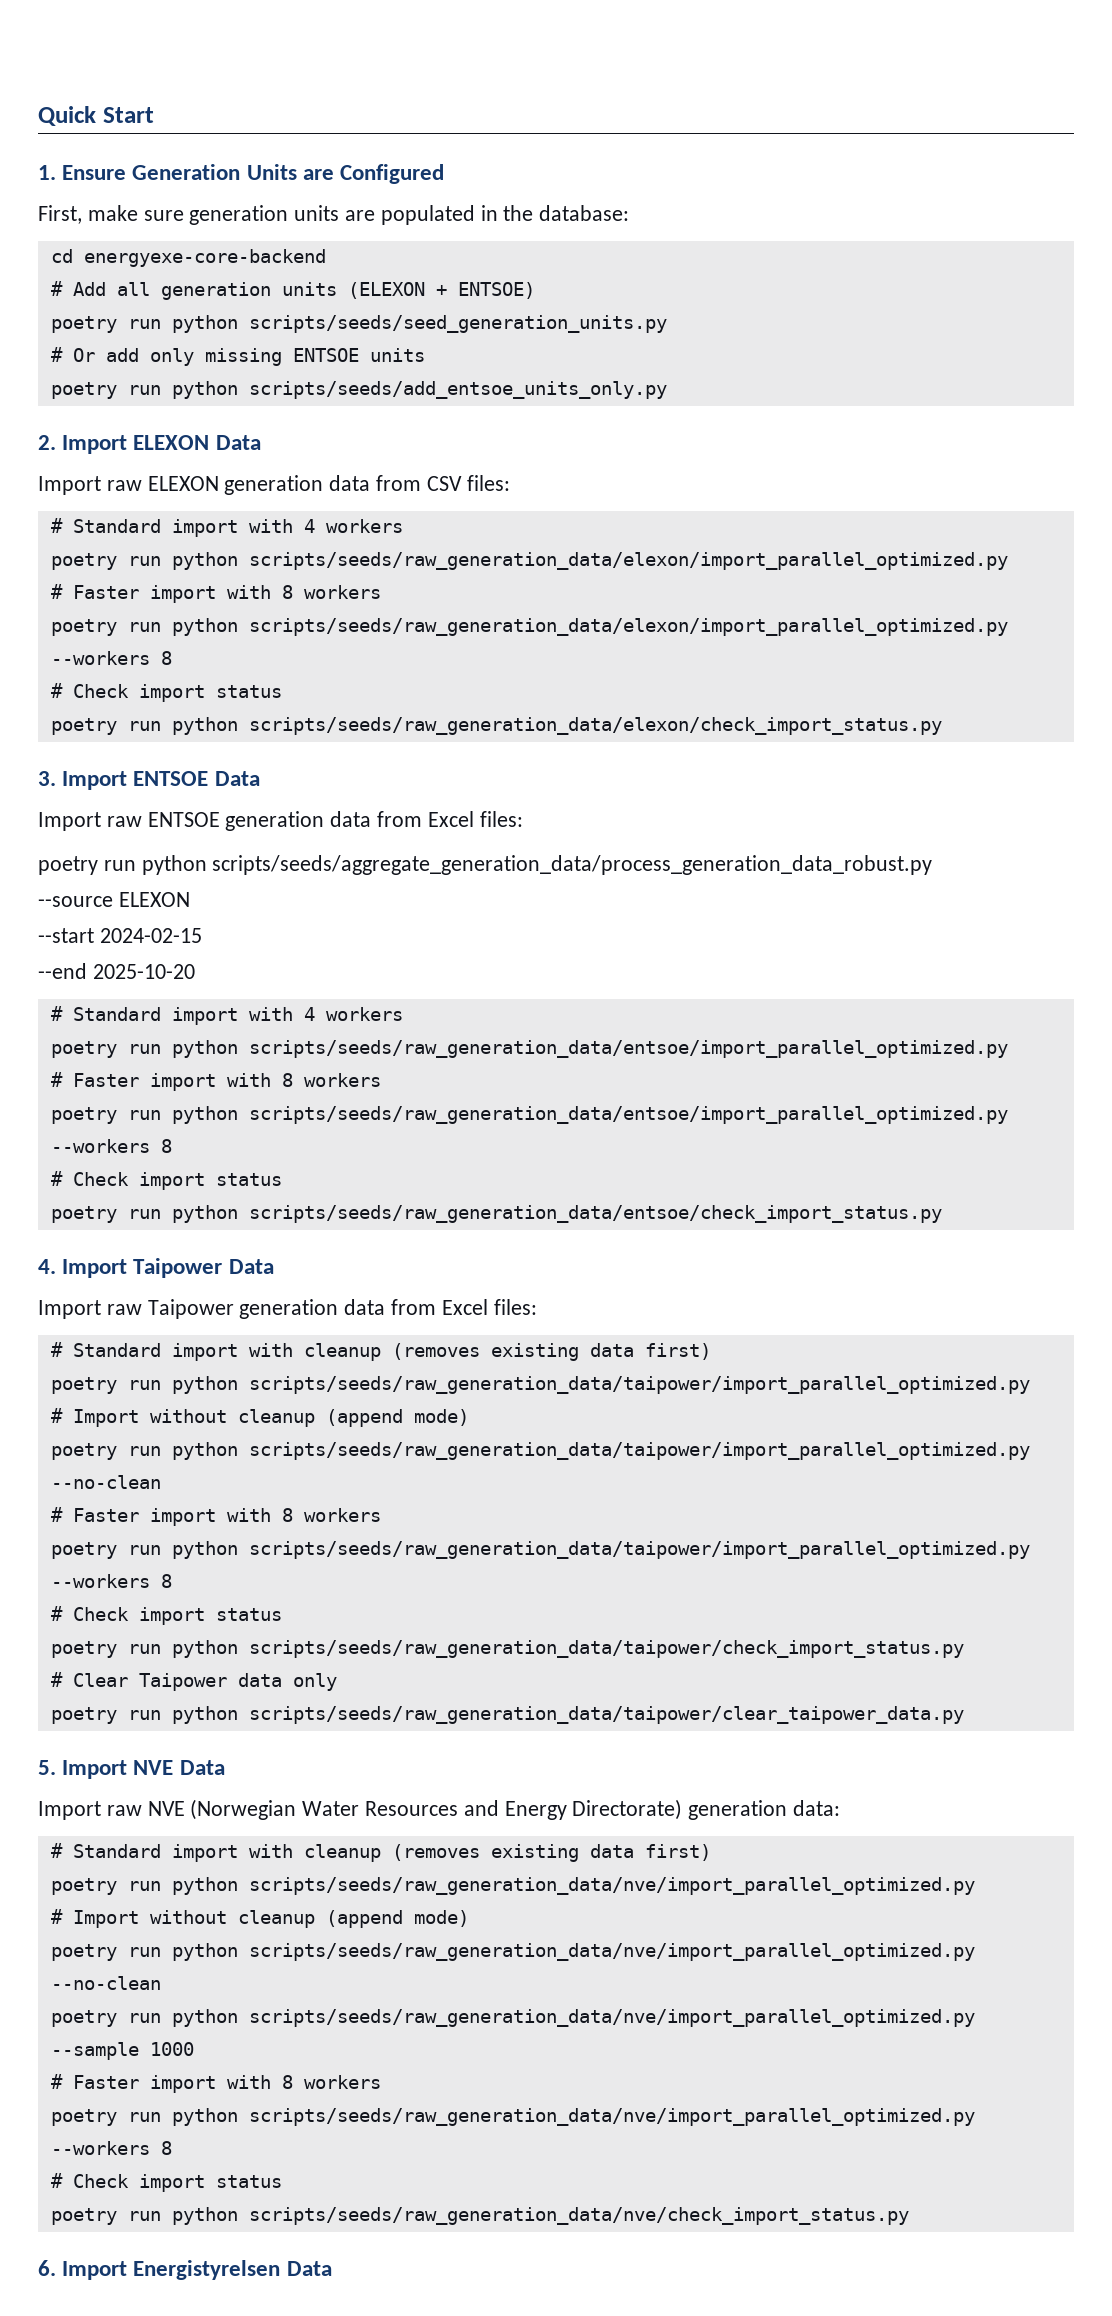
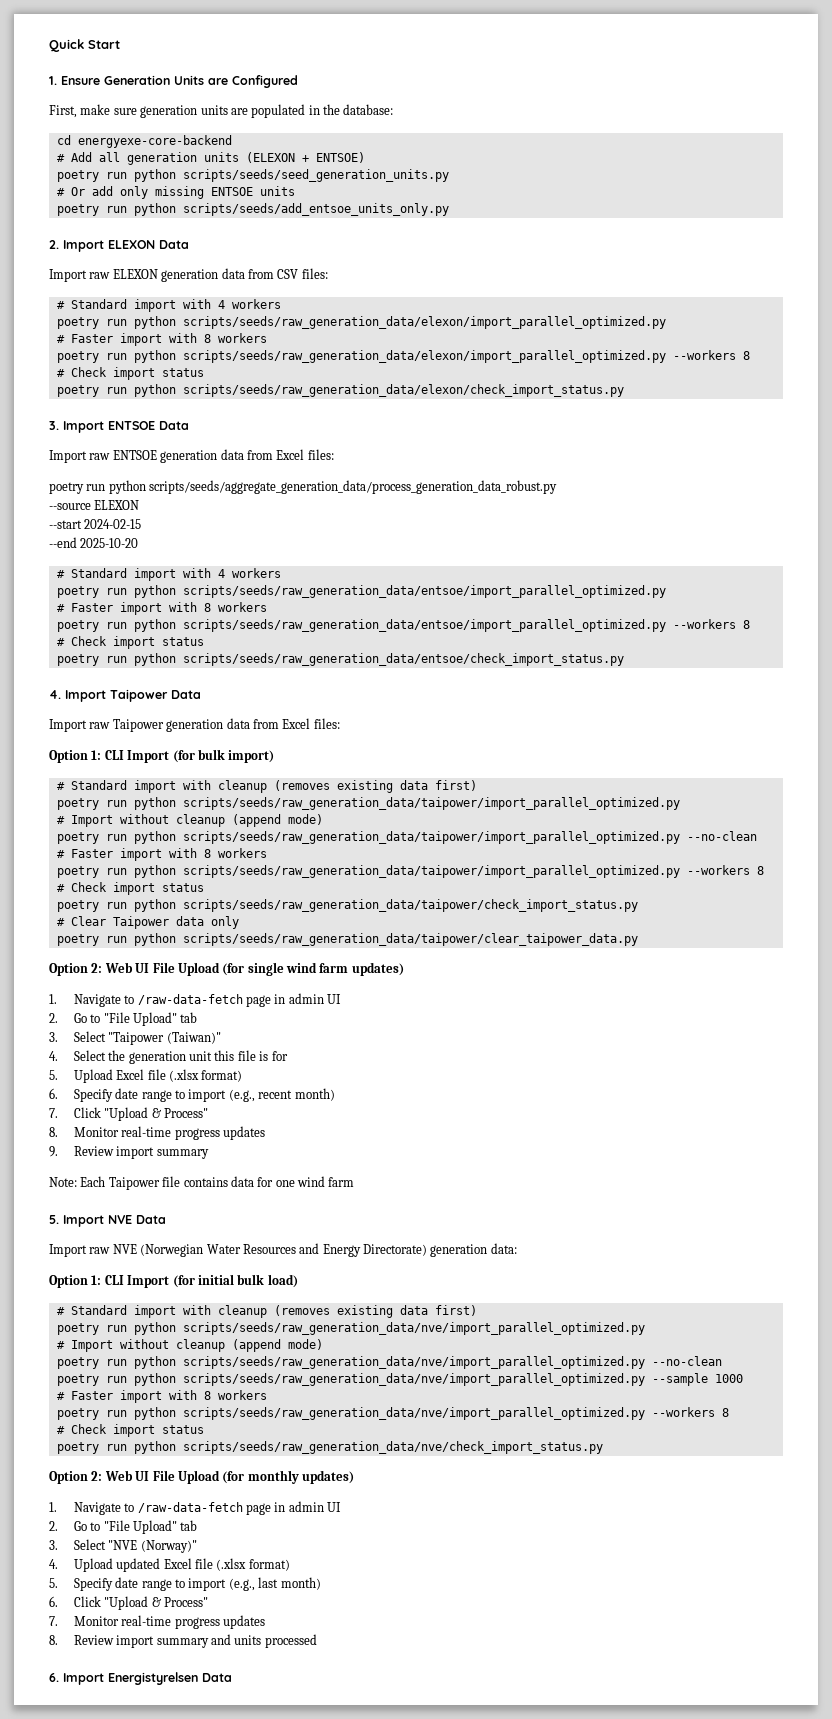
+ Option 1: CLI Import (for bulk import)
+ Option 2: Web UI File Upload (for single wind farm updates)
+ 1. Navigate to /raw-data-fetch page in admin UI
+ 2. Go to "File Upload" tab
+ 3. Select "Taipower (Taiwan)"
+ 4. Select the generation unit this file is for
+ 5. Upload Excel file (.xlsx format)
+ 6. Specify date range to import (e.g., recent month)
+ 7. Click "Upload & Process"
+ 8. Monitor real-time progress updates
+ 9. Review import summary
+ Note: Each Taipower file contains data for one wind farm
+ Option 1: CLI Import (for initial bulk load)
+ Option 2: Web UI File Upload (for monthly updates)
+ 1. Navigate to /raw-data-fetch page in admin UI
+ 2. Go to "File Upload" tab
+ 3. Select "NVE (Norway)"
+ 4. Upload updated Excel file (.xlsx format)
+ 5. Specify date range to import (e.g., last month)
+ 6. Click "Upload & Process"
+ 7. Monitor real-time progress updates
+ 8. Review import summary and units processed

